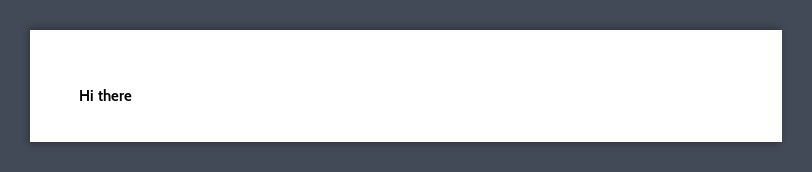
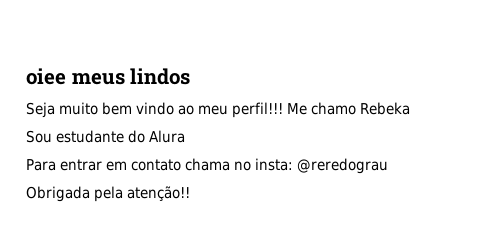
- Hi there
+ oiee meus lindos
+ Seja muito bem vindo ao meu perfil!!! Me chamo Rebeka
+ Sou estudante do Alura
+ Para entrar em contato chama no insta: @reredograu
+ Obrigada pela atenção!!

